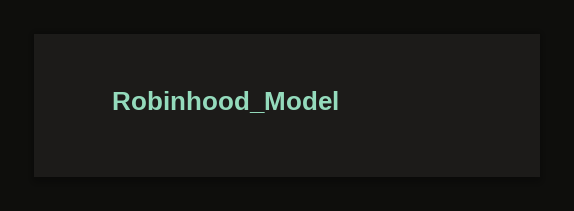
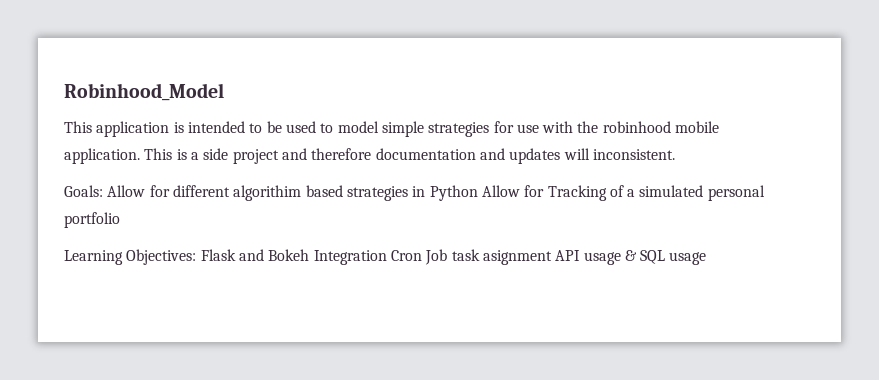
+ This application is intended to be used to model simple strategies for use with the robinhood mobile application. This is a side project and therefore documentation and updates will inconsistent.
+ Goals: Allow for different algorithim based strategies in Python Allow for Tracking of a simulated personal portfolio
+ Learning Objectives: Flask and Bokeh Integration Cron Job task asignment API usage & SQL usage

